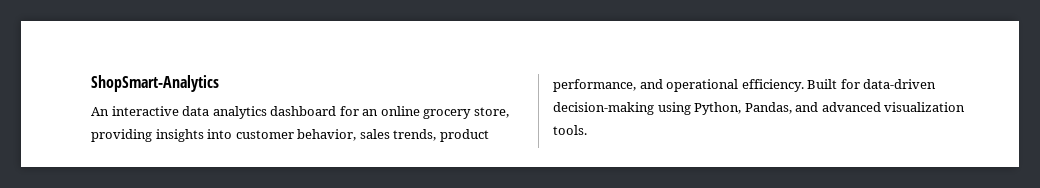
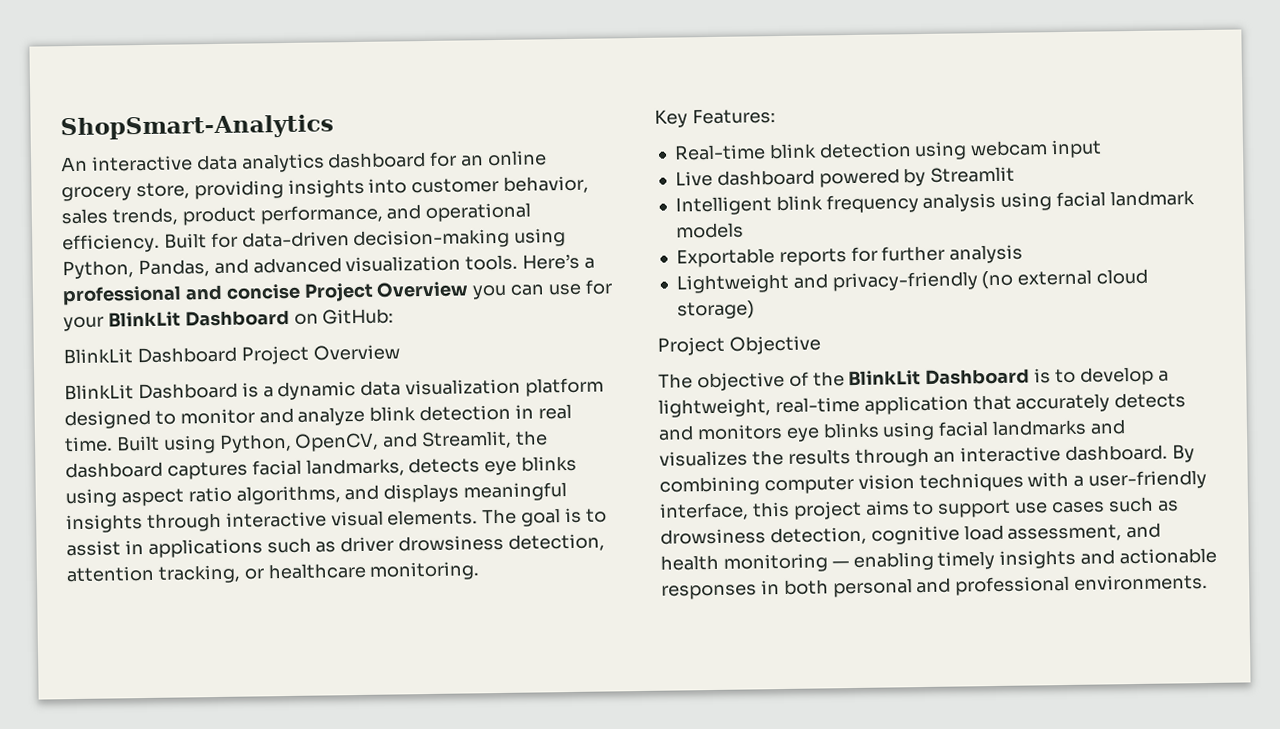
+ Here’s a professional and concise Project Overview you can use for your BlinkLit Dashboard on GitHub:
+ BlinkLit Dashboard Project Overview
+ BlinkLit Dashboard is a dynamic data visualization platform designed to monitor and analyze blink detection in real time. Built using Python, OpenCV, and Streamlit, the dashboard captures facial landmarks, detects eye blinks using aspect ratio algorithms, and displays meaningful insights through interactive visual elements. The goal is to assist in applications such as driver drowsiness detection, attention tracking, or healthcare monitoring.
+ Key Features:
+ Real-time blink detection using webcam input
+ Live dashboard powered by Streamlit
+ Intelligent blink frequency analysis using facial landmark models
+ Exportable reports for further analysis
+ Lightweight and privacy-friendly (no external cloud storage)
+ Project Objective
+ The objective of the BlinkLit Dashboard is to develop a lightweight, real-time application that accurately detects and monitors eye blinks using facial landmarks and visualizes the results through an interactive dashboard. By combining computer vision techniques with a user-friendly interface, this project aims to support use cases such as drowsiness detection, cognitive load assessment, and health monitoring — enabling timely insights and actionable responses in both personal and professional environments.

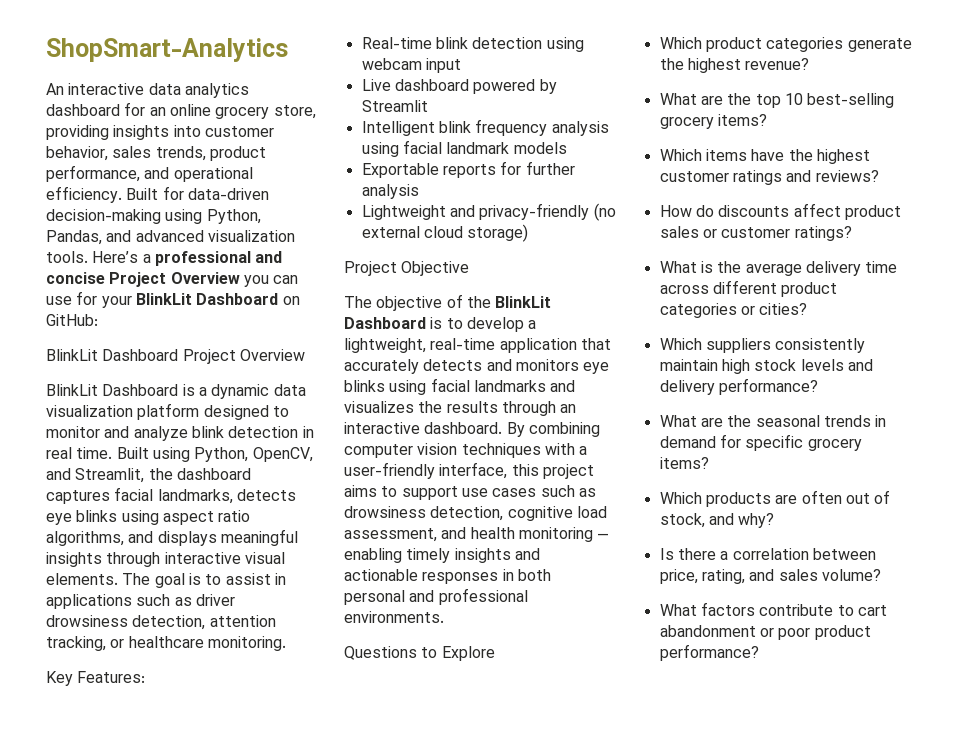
+ Questions to Explore
+ Which product categories generate the highest revenue?
+ What are the top 10 best-selling grocery items?
+ Which items have the highest customer ratings and reviews?
+ How do discounts affect product sales or customer ratings?
+ What is the average delivery time across different product categories or cities?
+ Which suppliers consistently maintain high stock levels and delivery performance?
+ What are the seasonal trends in demand for specific grocery items?
+ Which products are often out of stock, and why?
+ Is there a correlation between price, rating, and sales volume?
+ What factors contribute to cart abandonment or poor product performance?

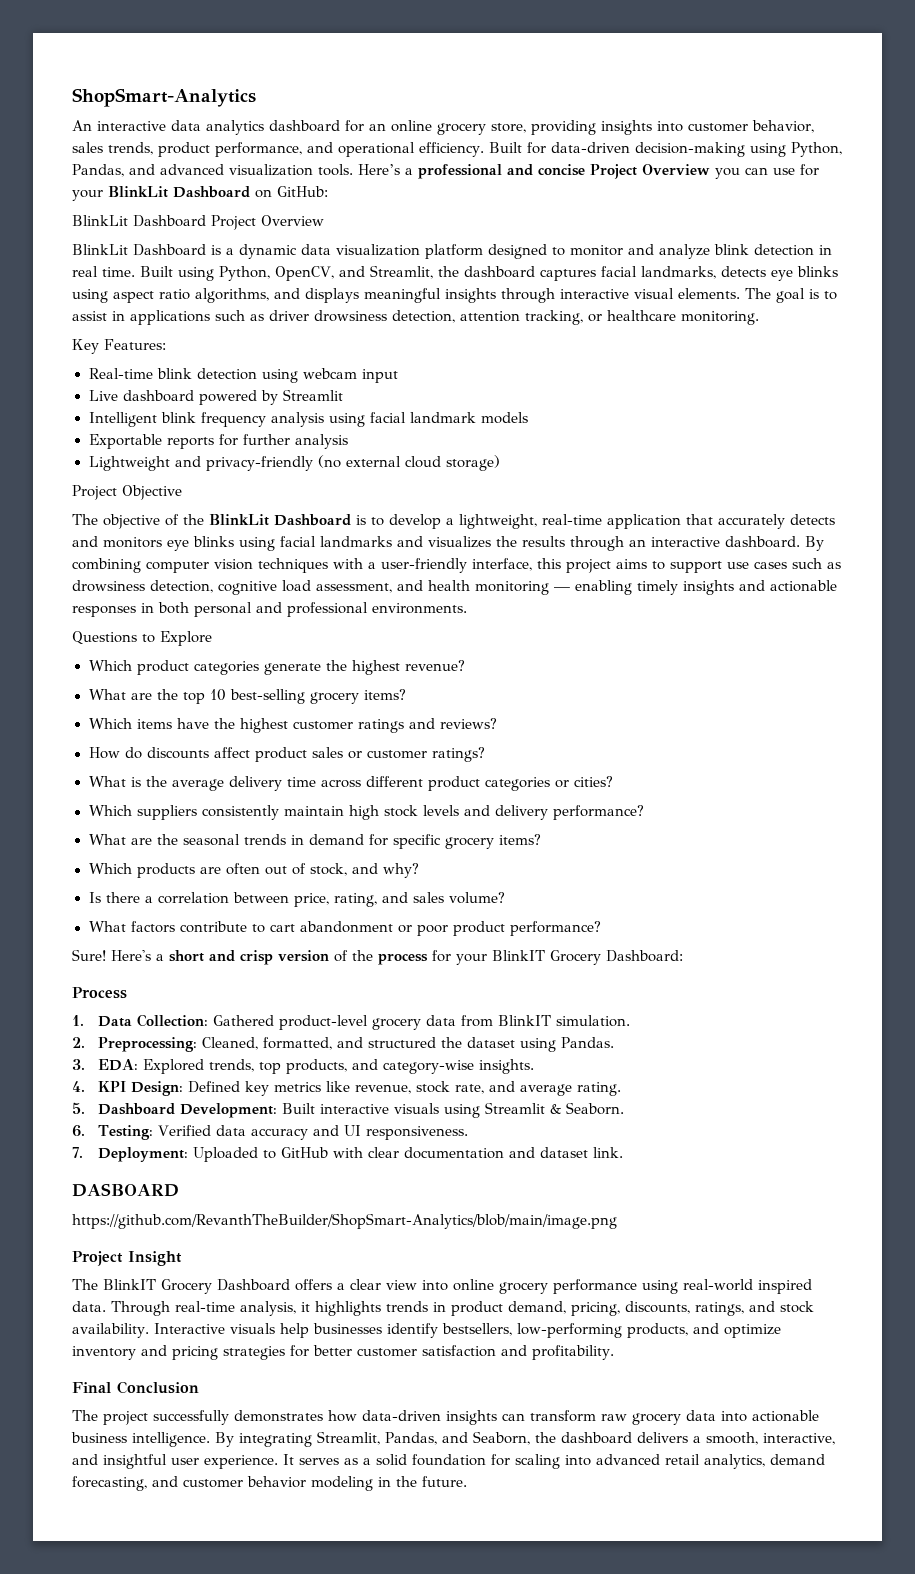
+ Sure! Here's a short and crisp version of the process for your BlinkIT Grocery Dashboard:
+ Process
+ 1. Data Collection: Gathered product-level grocery data from BlinkIT simulation.
+ 2. Preprocessing: Cleaned, formatted, and structured the dataset using Pandas.
+ 3. EDA: Explored trends, top products, and category-wise insights.
+ 4. KPI Design: Defined key metrics like revenue, stock rate, and average rating.
+ 5. Dashboard Development: Built interactive visuals using Streamlit & Seaborn.
+ 6. Testing: Verified data accuracy and UI responsiveness.
+ 7. Deployment: Uploaded to GitHub with clear documentation and dataset link.
+ DASBOARD
+ https://github.com/RevanthTheBuilder/ShopSmart-Analytics/blob/main/image.png
+ Project Insight
+ The BlinkIT Grocery Dashboard offers a clear view into online grocery performance using real-world inspired data. Through real-time analysis, it highlights trends in product demand, pricing, discounts, ratings, and stock availability. Interactive visuals help businesses identify bestsellers, low-performing products, and optimize inventory and pricing strategies for better customer satisfaction and profitability.
+ Final Conclusion
+ The project successfully demonstrates how data-driven insights can transform raw grocery data into actionable business intelligence. By integrating Streamlit, Pandas, and Seaborn, the dashboard delivers a smooth, interactive, and insightful user experience. It serves as a solid foundation for scaling into advanced retail analytics, demand forecasting, and customer behavior modeling in the future.

